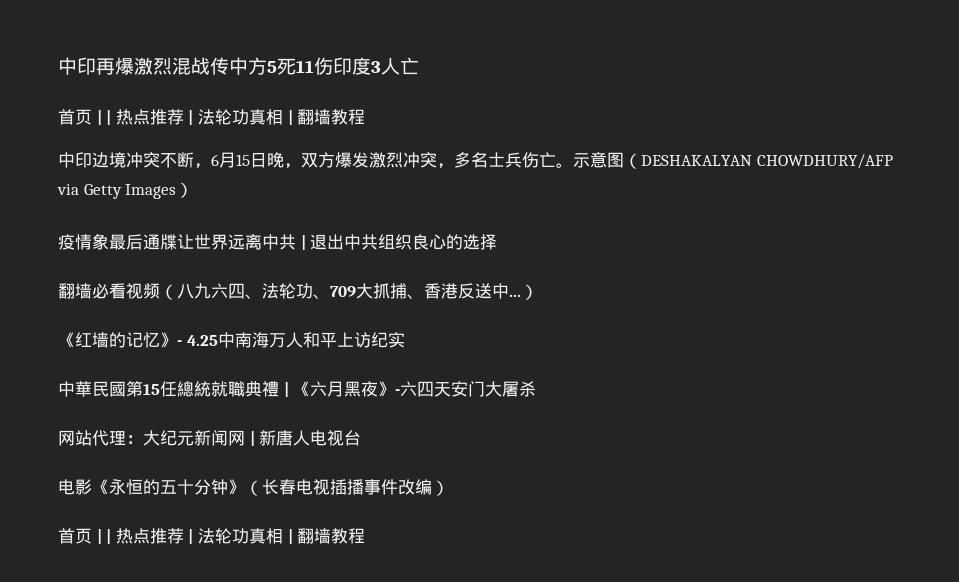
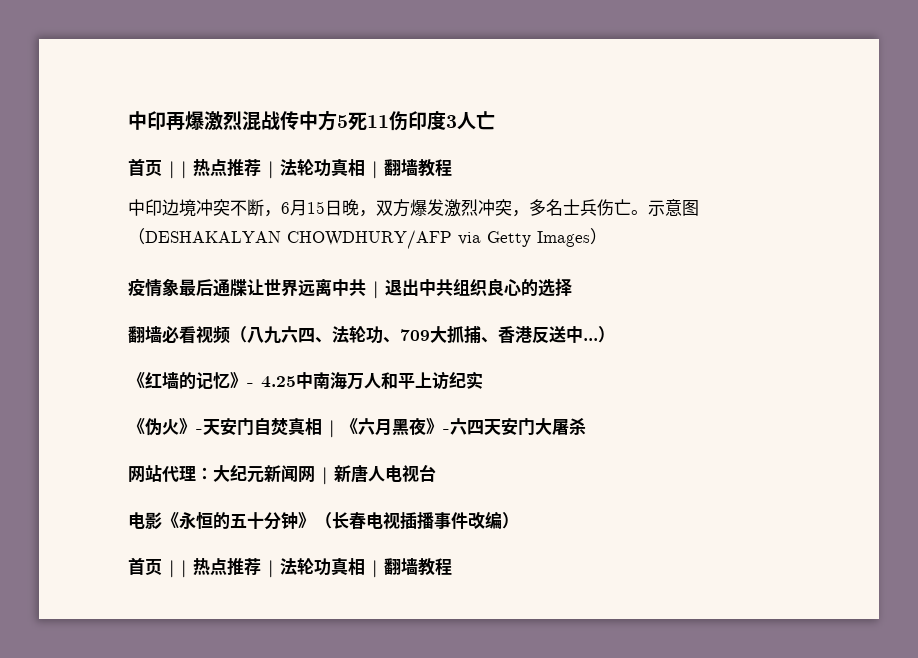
- 中華民國第15任總統就職典禮 | 《六月黑夜》-六四天安门大屠杀
+ 《伪火》-天安门自焚真相 | 《六月黑夜》-六四天安门大屠杀

